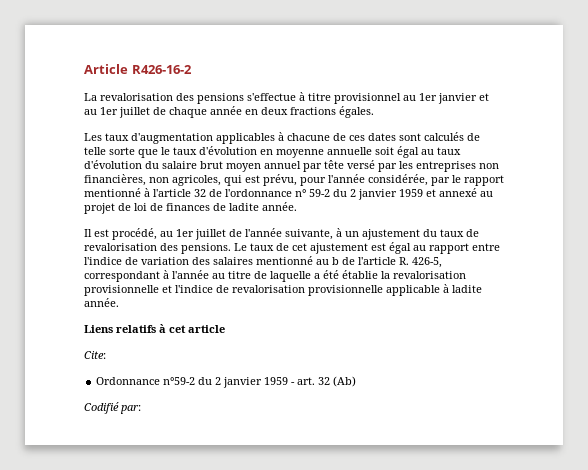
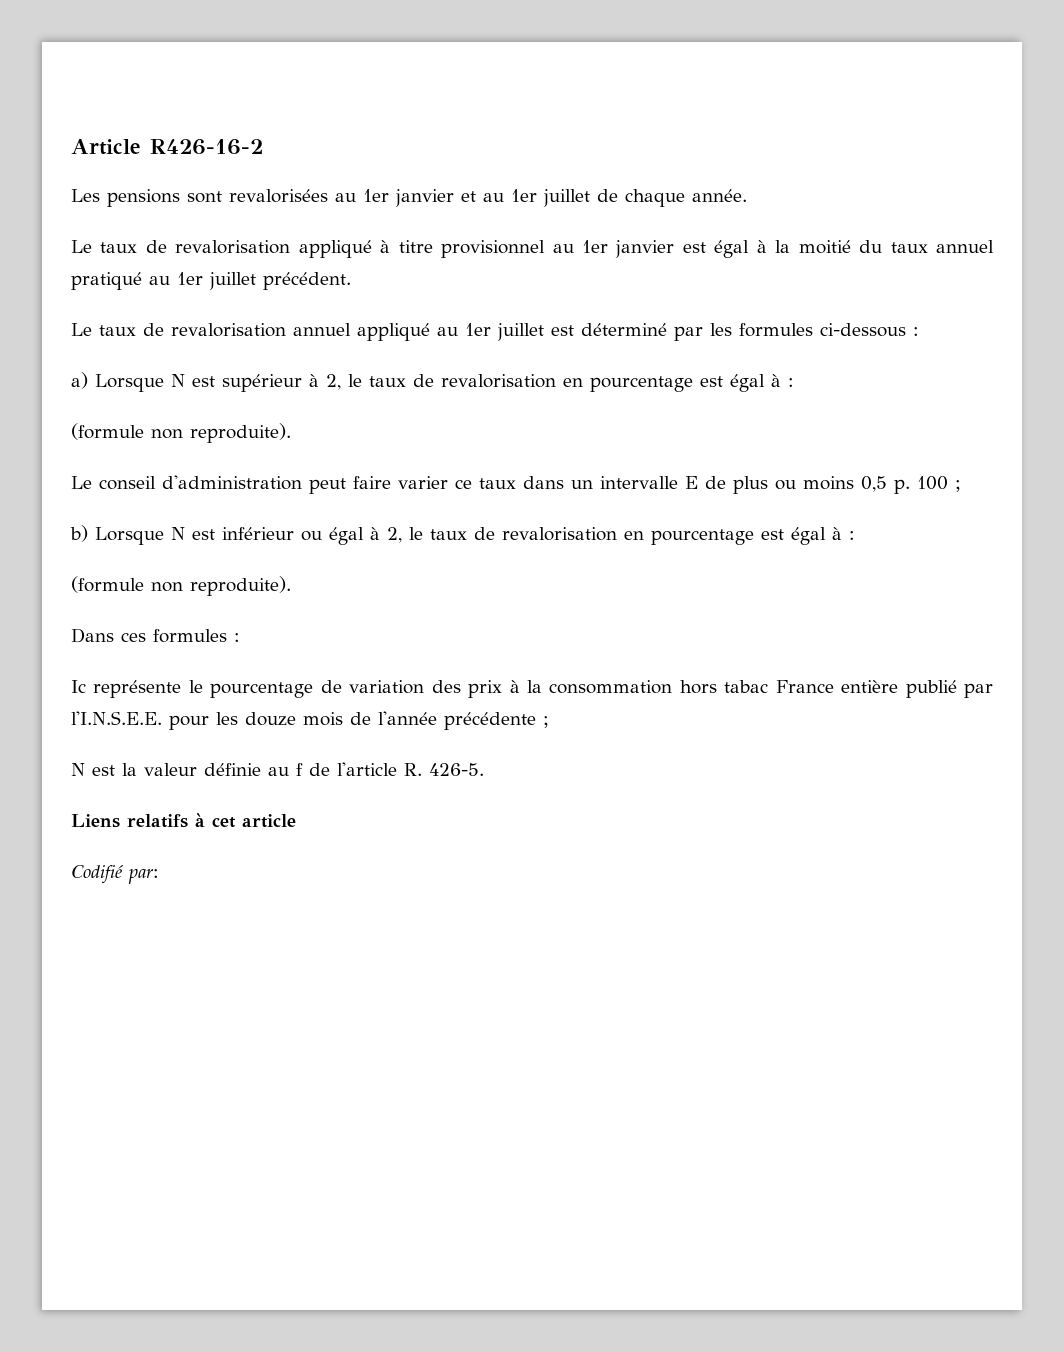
- La revalorisation des pensions s'effectue à titre provisionnel au 1er janvier et au 1er juillet de chaque année en deux fractions égales.
- Les taux d'augmentation applicables à chacune de ces dates sont calculés de telle sorte que le taux d'évolution en moyenne annuelle soit égal au taux d'évolution du salaire brut moyen annuel par tête versé par les entreprises non financières, non agricoles, qui est prévu, pour l'année considérée, par le rapport mentionné à l'article 32 de l'ordonnance n° 59-2 du 2 janvier 1959 et annexé au projet de loi de finances de ladite année.
- Il est procédé, au 1er juillet de l'année suivante, à un ajustement du taux de revalorisation des pensions. Le taux de cet ajustement est égal au rapport entre l'indice de variation des salaires mentionné au b de l'article R. 426-5, correspondant à l'année au titre de laquelle a été établie la revalorisation provisionnelle et l'indice de revalorisation provisionnelle applicable à ladite année.
+ Les pensions sont revalorisées au 1er janvier et au 1er juillet de chaque année.
+ Le taux de revalorisation appliqué à titre provisionnel au 1er janvier est égal à la moitié du taux annuel pratiqué au 1er juillet précédent.
+ Le taux de revalorisation annuel appliqué au 1er juillet est déterminé par les formules ci-dessous :
+ a) Lorsque N est supérieur à 2, le taux de revalorisation en pourcentage est égal à :
+ (formule non reproduite).
+ Le conseil d'administration peut faire varier ce taux dans un intervalle E de plus ou moins 0,5 p. 100 ;
+ b) Lorsque N est inférieur ou égal à 2, le taux de revalorisation en pourcentage est égal à :
+ (formule non reproduite).
+ Dans ces formules :
+ Ic représente le pourcentage de variation des prix à la consommation hors tabac France entière publié par l'I.N.S.E.E. pour les douze mois de l'année précédente ;
+ N est la valeur définie au f de l'article R. 426-5.
- Cite:
- Ordonnance n°59-2 du 2 janvier 1959 - art. 32 (Ab)

